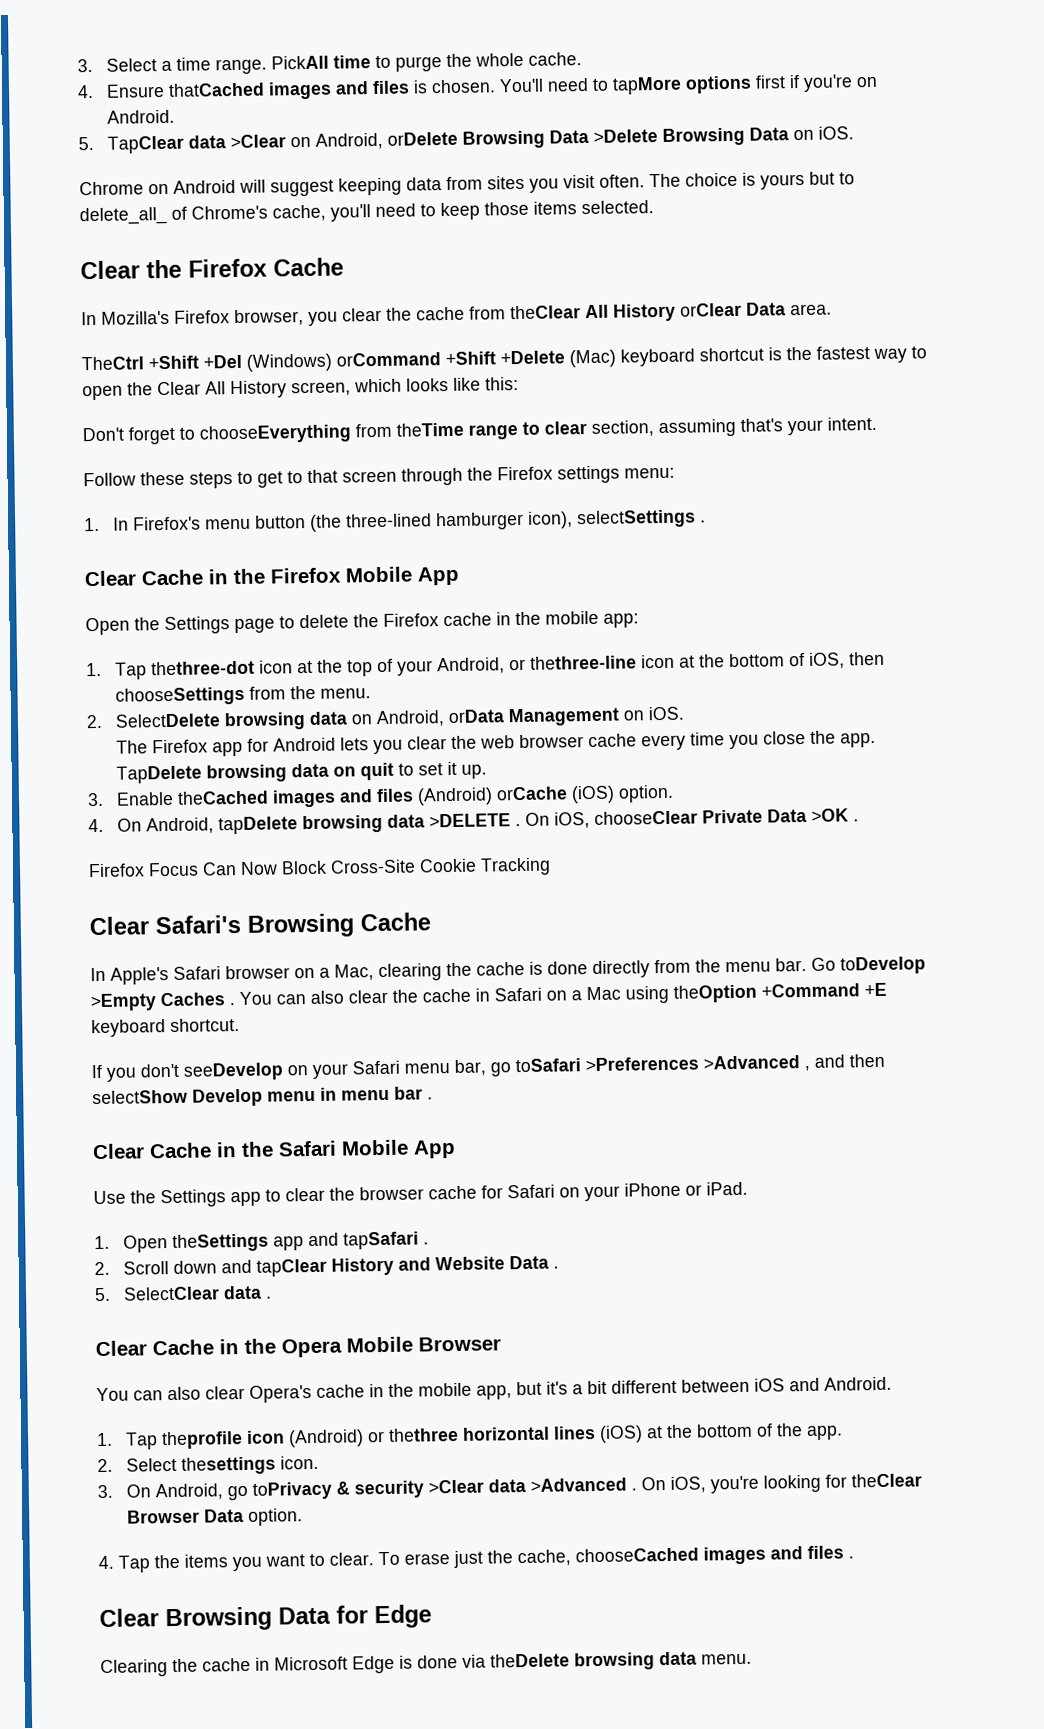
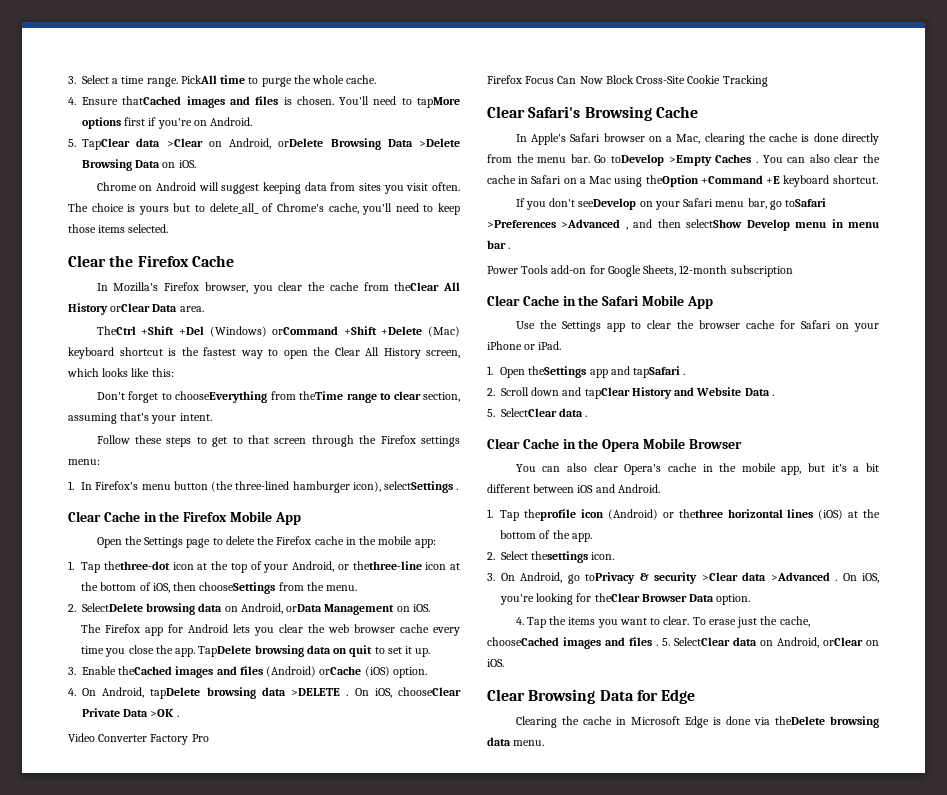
+ Video Converter Factory Pro
+ Power Tools add-on for Google Sheets, 12-month subscription
+ 5. SelectClear data on Android, orClear on iOS.

